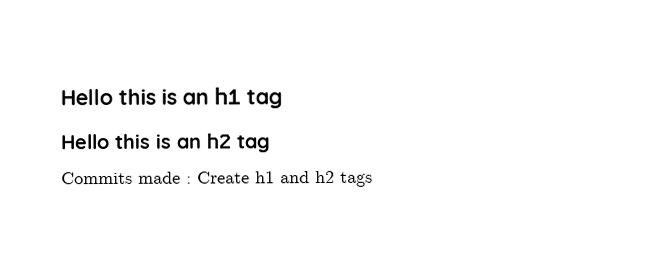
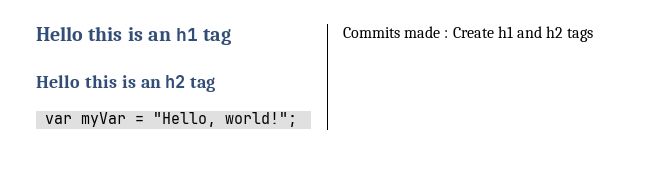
+ var myVar = "Hello, world!";

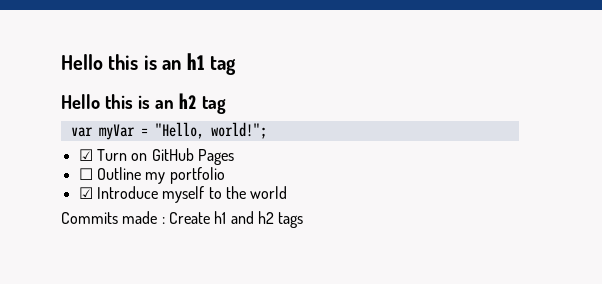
+ ☑ Turn on GitHub Pages
+ ☐ Outline my portfolio
+ ☑ Introduce myself to the world

